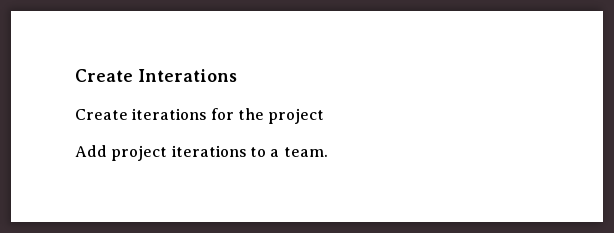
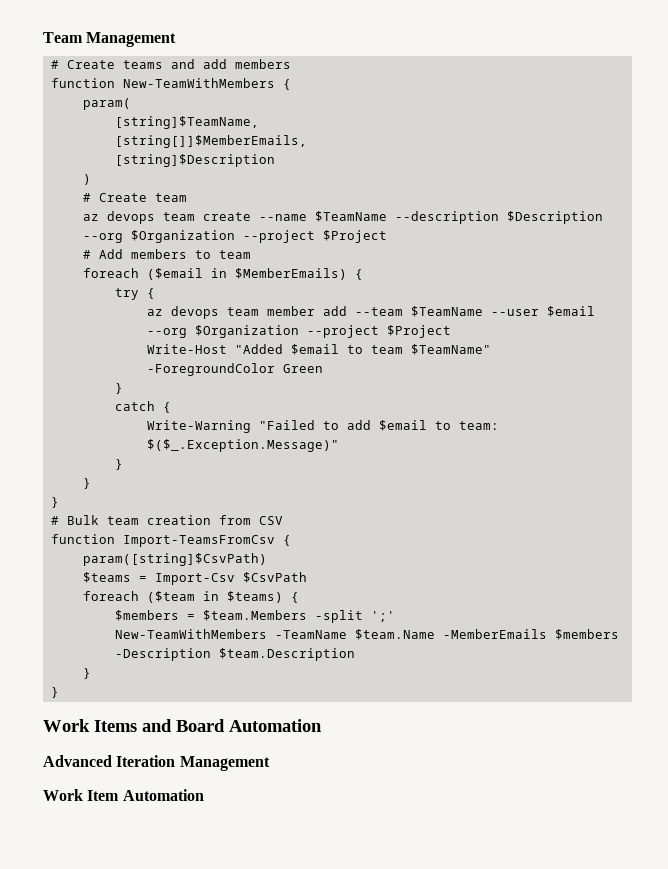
- Create Interations
- Create iterations for the project
- Add project iterations to a team.
+ Team Management
+ # Create teams and add members
+ function New-TeamWithMembers {
+ param(
+ [string]$TeamName,
+ [string[]]$MemberEmails,
+ [string]$Description
+ )
+ # Create team
+ az devops team create --name $TeamName --description $Description --org $Organization --project $Project
+ # Add members to team
+ foreach ($email in $MemberEmails) {
+ try {
+ az devops team member add --team $TeamName --user $email --org $Organization --project $Project
+ Write-Host "Added $email to team $TeamName" -ForegroundColor Green
+ }
+ catch {
+ Write-Warning "Failed to add $email to team: $($_.Exception.Message)"
+ }
+ }
+ }
+ # Bulk team creation from CSV
+ function Import-TeamsFromCsv {
+ param([string]$CsvPath)
+ $teams = Import-Csv $CsvPath
+ foreach ($team in $teams) {
+ $members = $team.Members -split ';'
+ New-TeamWithMembers -TeamName $team.Name -MemberEmails $members -Description $team.Description
+ }
+ }
+ Work Items and Board Automation
+ Advanced Iteration Management
+ Work Item Automation

